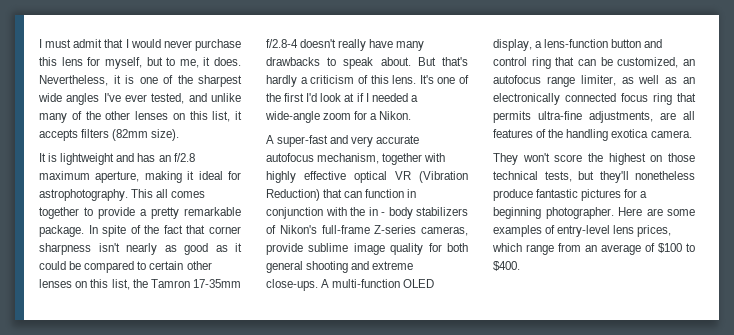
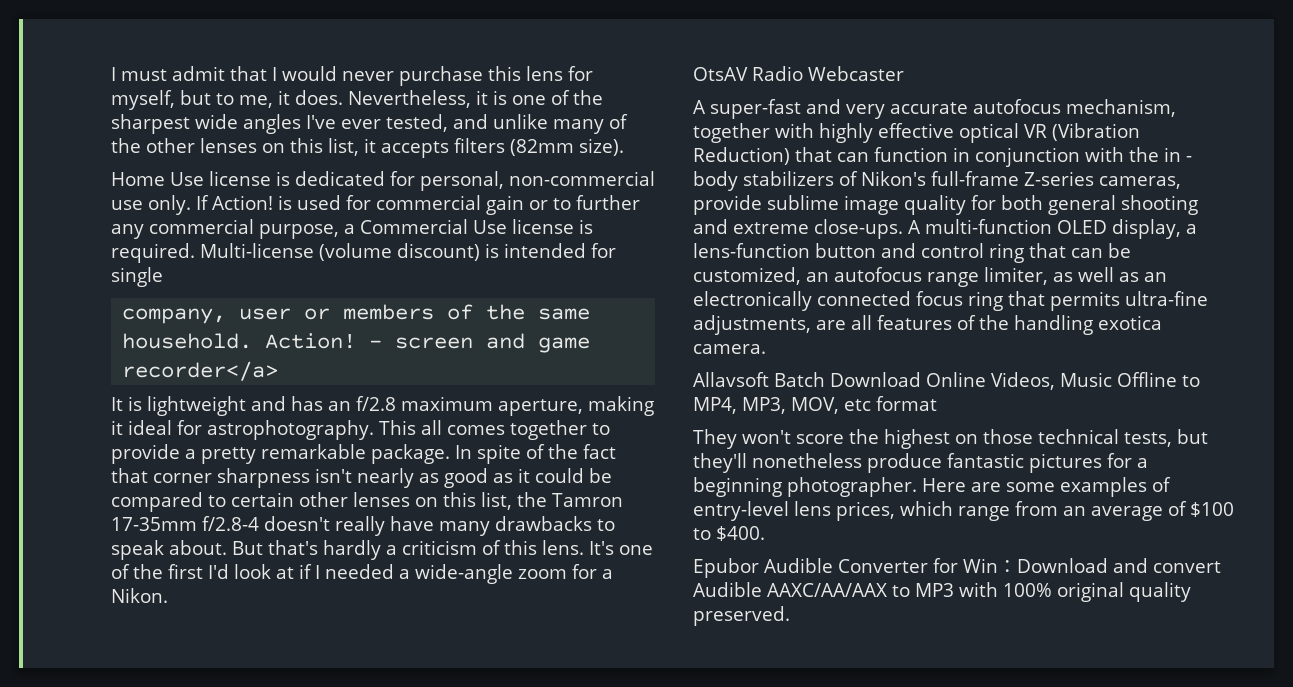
+ Home Use license is dedicated for personal, non-commercial use only. If Action! is used for commercial gain or to further any commercial purpose, a Commercial Use license is required. Multi-license (volume discount) is intended for single
+ company, user or members of the same household. Action! - screen and game recorder</a>
+ OtsAV Radio Webcaster
+ Allavsoft Batch Download Online Videos, Music Offline to MP4, MP3, MOV, etc format
+ Epubor Audible Converter for Win：Download and convert Audible AAXC/AA/AAX to MP3 with 100% original quality preserved.

